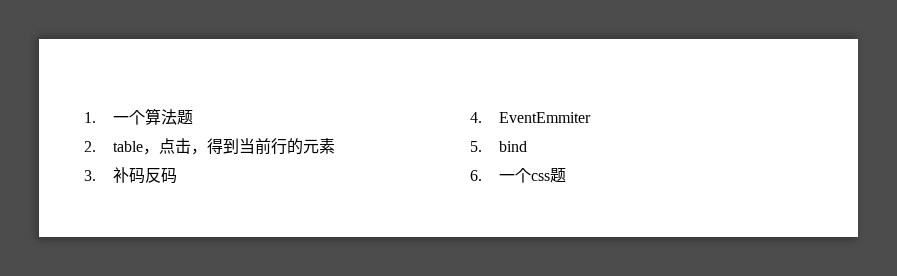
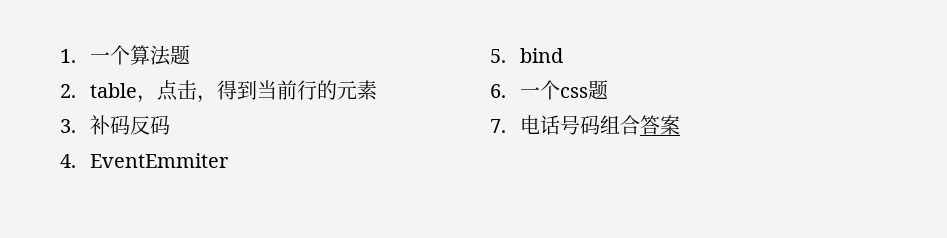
+ 7.电话号码组合答案

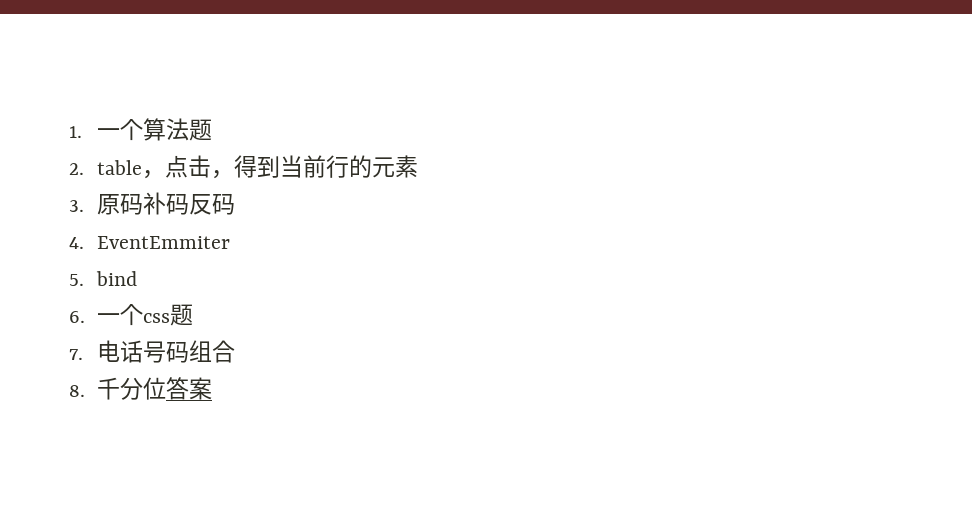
- 3.补码反码
+ 3.原码补码反码
- 7.电话号码组合答案
+ 7.电话号码组合
+ 8.千分位答案

